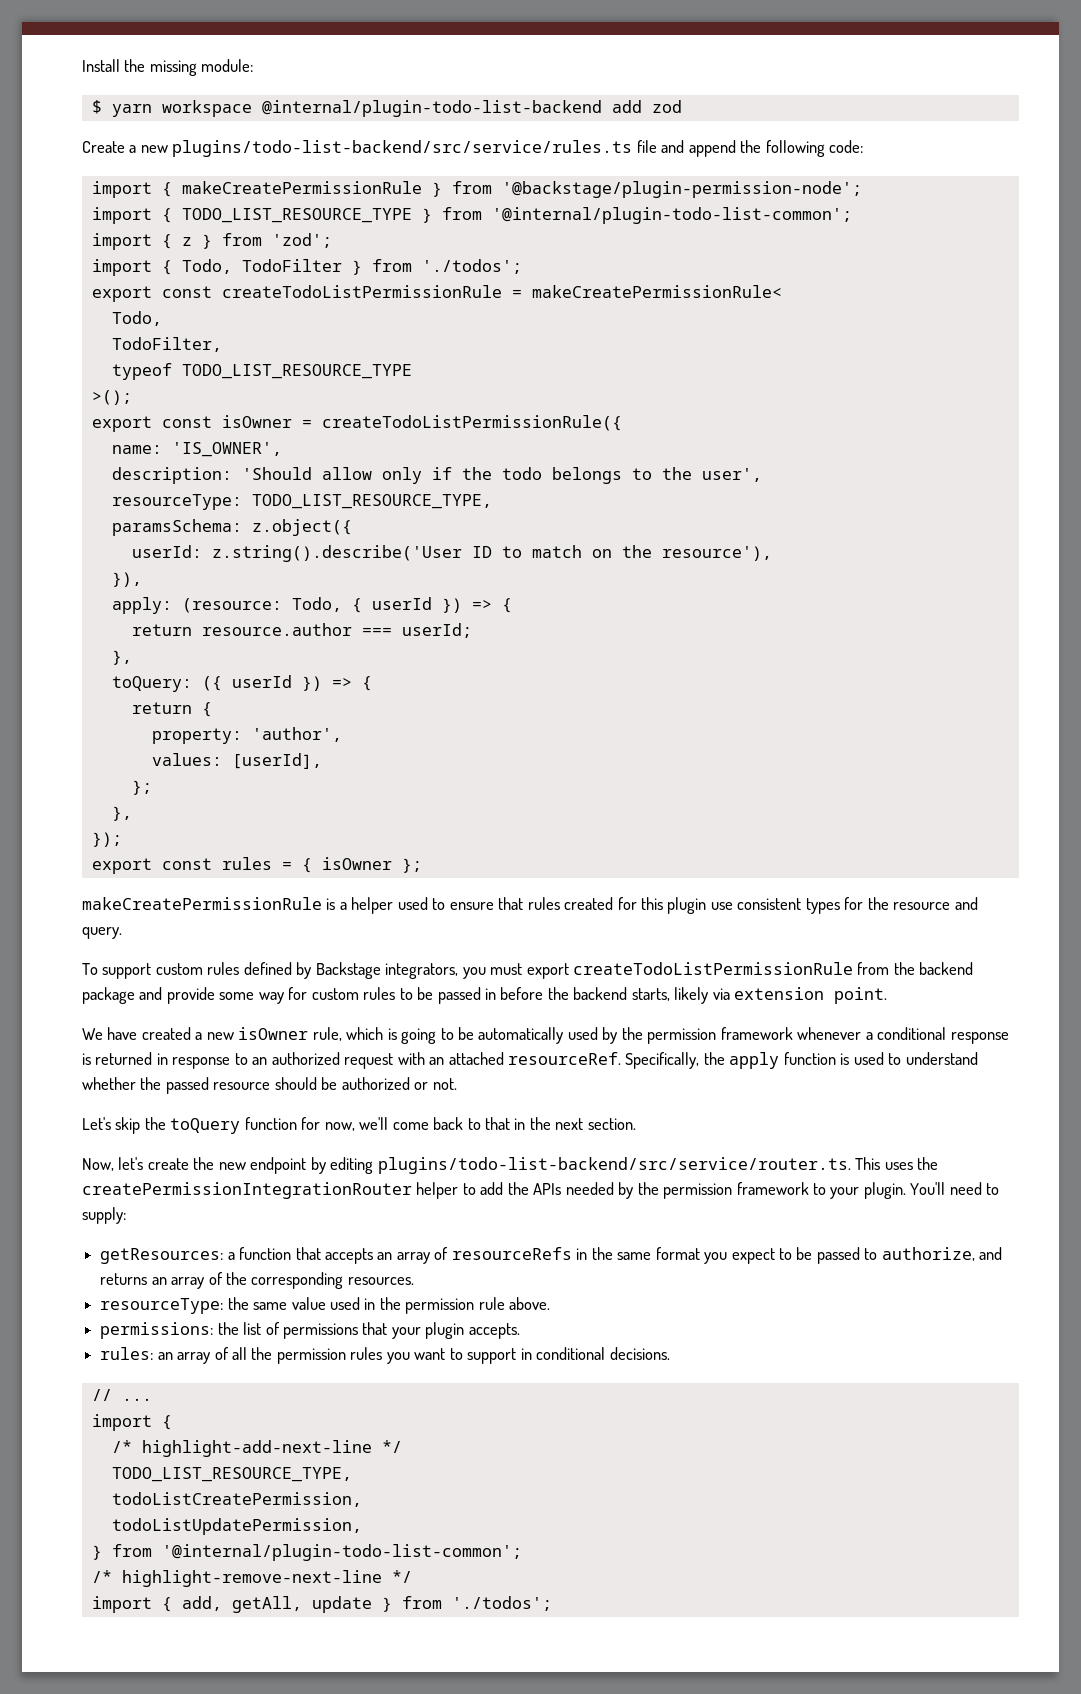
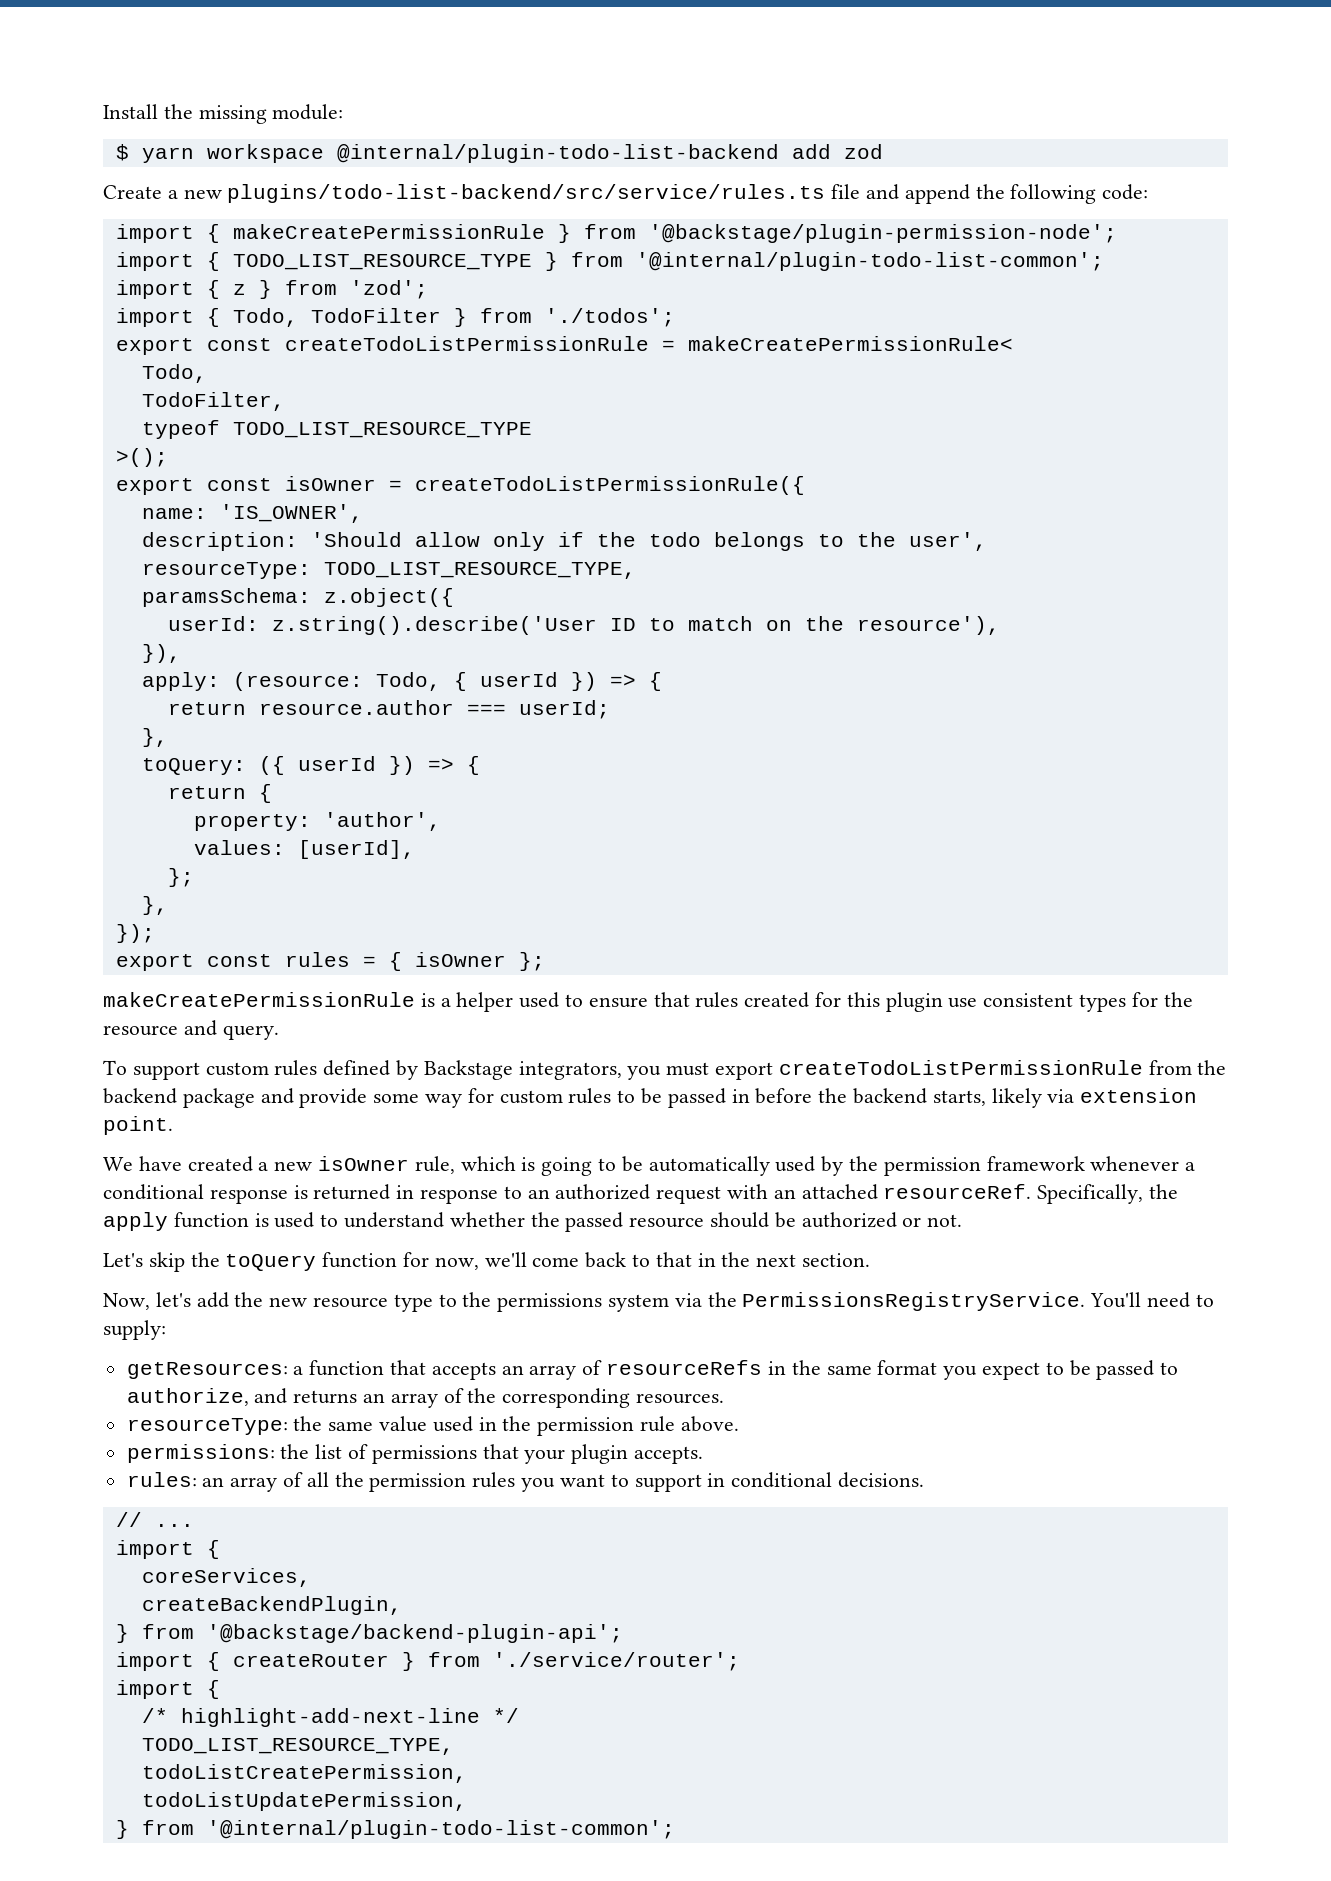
- Now, let's create the new endpoint by editing plugins/todo-list-backend/src/service/router.ts. This uses the createPermissionIntegrationRouter helper to add the APIs needed by the permission framework to your plugin.
+ Now, let's add the new resource type to the permissions system via the PermissionsRegistryService.
+ coreServices,
+ createBackendPlugin,
+ } from '@backstage/backend-plugin-api';
+ import { createRouter } from './service/router';
+ import {
- /* highlight-remove-next-line */
- import { add, getAll, update } from './todos';

